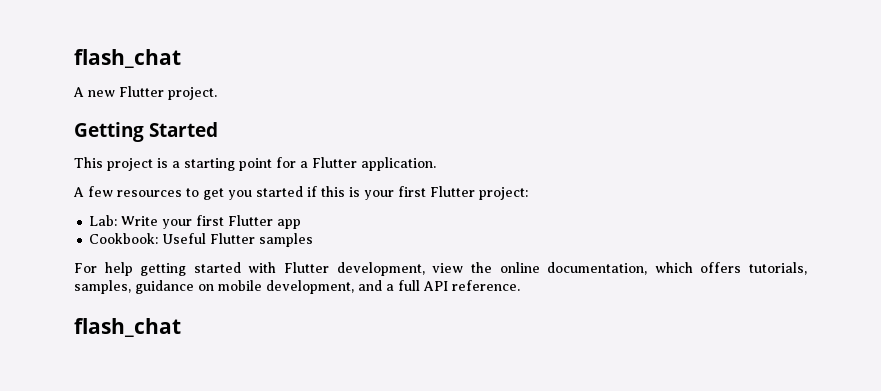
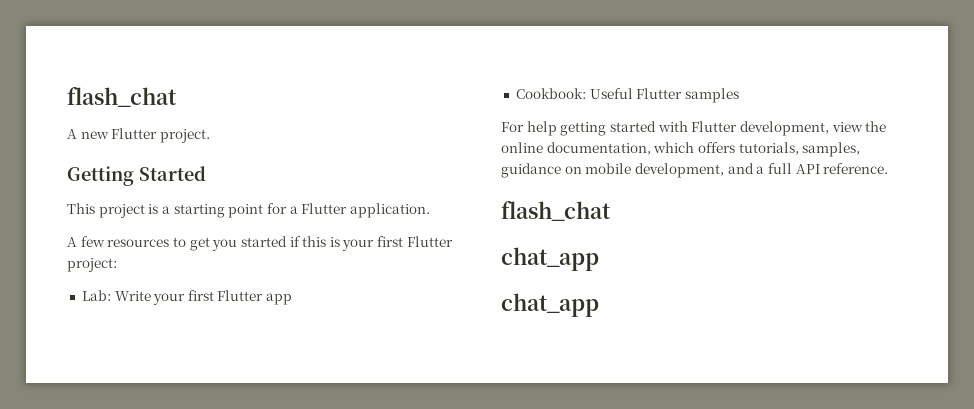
  For help getting started with Flutter development, view the online documentation, which offers tutorials, samples, guidance on mobile development, and a full API reference.
  flash_chat
+ chat_app
+ chat_app

